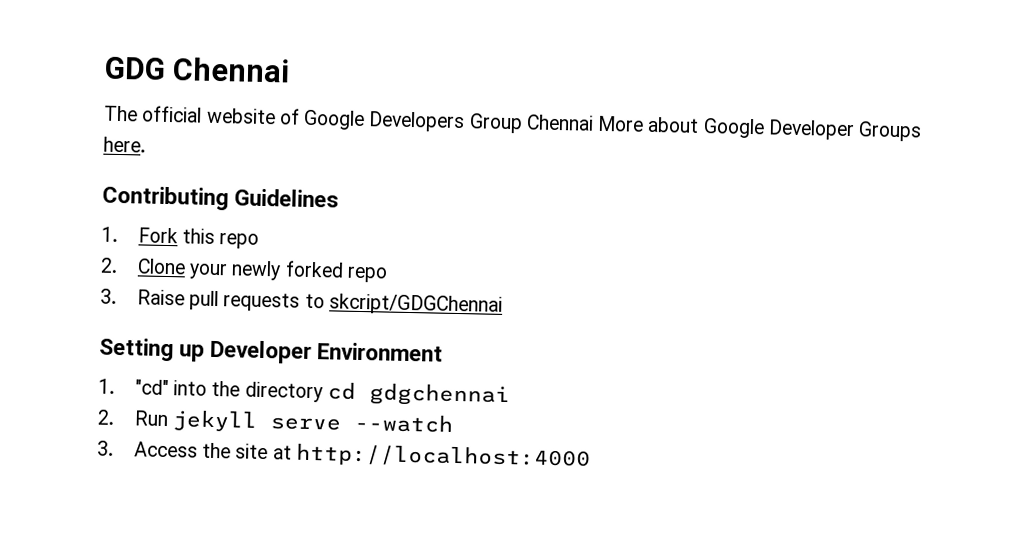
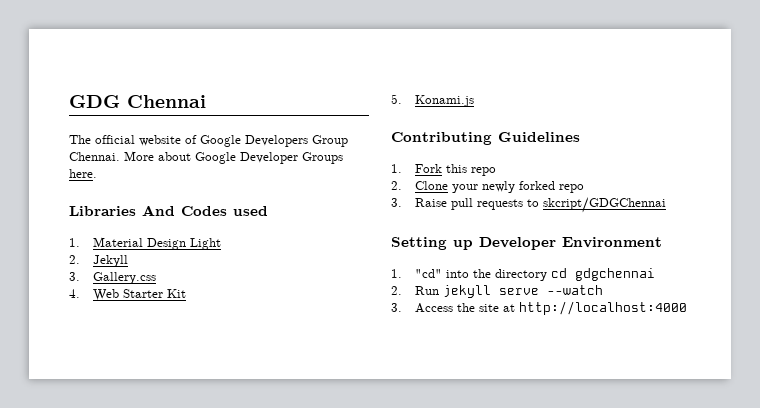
- The official website of Google Developers Group Chennai More about Google Developer Groups here.
+ The official website of Google Developers Group Chennai. More about Google Developer Groups here.
+ Libraries And Codes used
+ 1. Material Design Light
+ 2. Jekyll
+ 3. Gallery.css
+ 4. Web Starter Kit
+ 5. Konami.js

